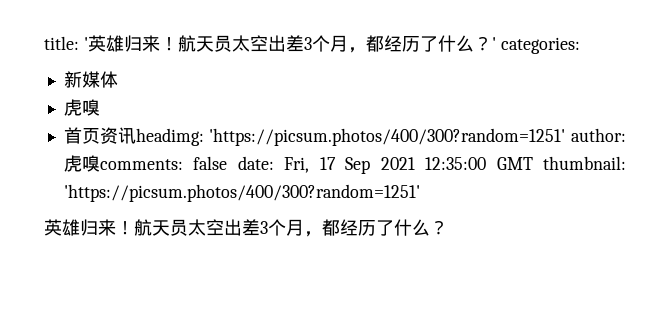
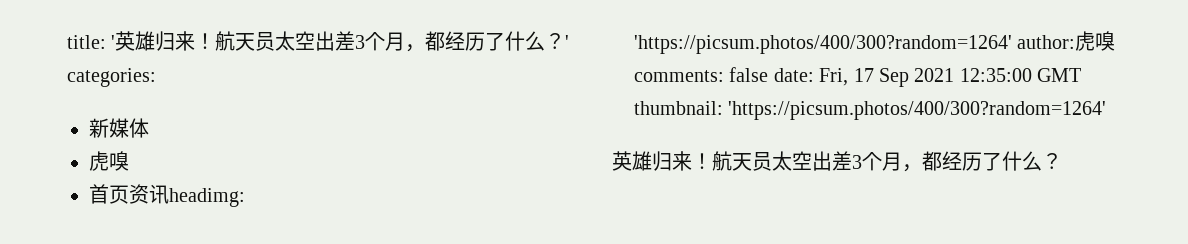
- 首页资讯headimg: 'https://picsum.photos/400/300?random=1251' author:虎嗅comments: false date: Fri, 17 Sep 2021 12:35:00 GMT thumbnail: 'https://picsum.photos/400/300?random=1251'
+ 首页资讯headimg: 'https://picsum.photos/400/300?random=1264' author:虎嗅comments: false date: Fri, 17 Sep 2021 12:35:00 GMT thumbnail: 'https://picsum.photos/400/300?random=1264'

